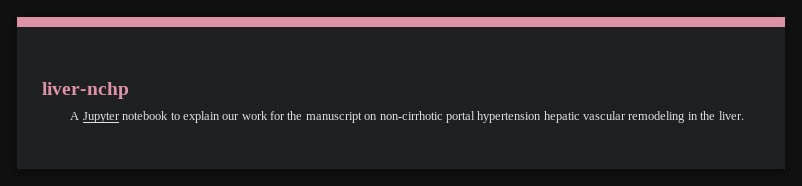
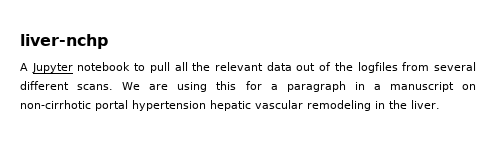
- A Jupyter notebook to explain our work for the manuscript on non-cirrhotic portal hypertension hepatic vascular remodeling in the liver.
+ A Jupyter notebook to pull all the relevant data out of the logfiles from several different scans. We are using this for a paragraph in a manuscript on non-cirrhotic portal hypertension hepatic vascular remodeling in the liver.

